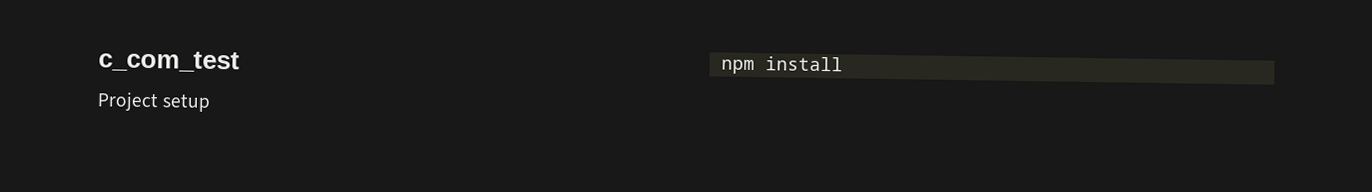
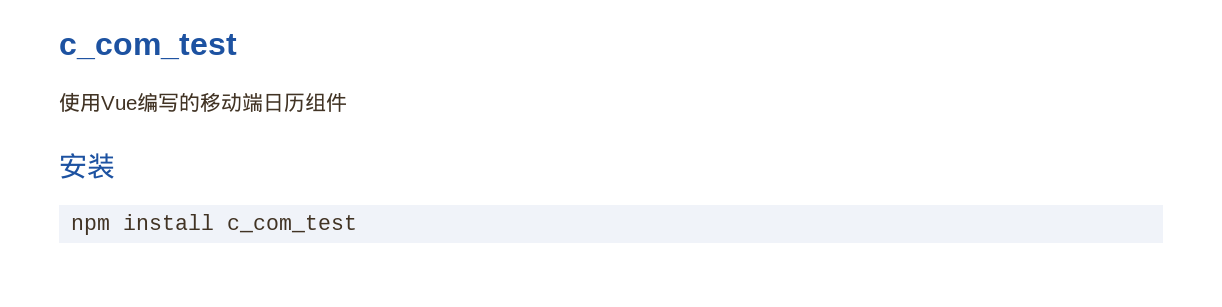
- Project setup
+ 使用Vue编写的移动端日历组件
+ 安装
- npm install
+ npm install c_com_test

